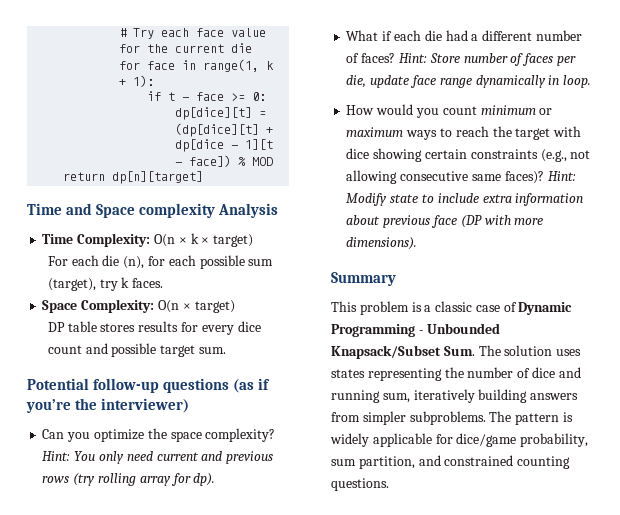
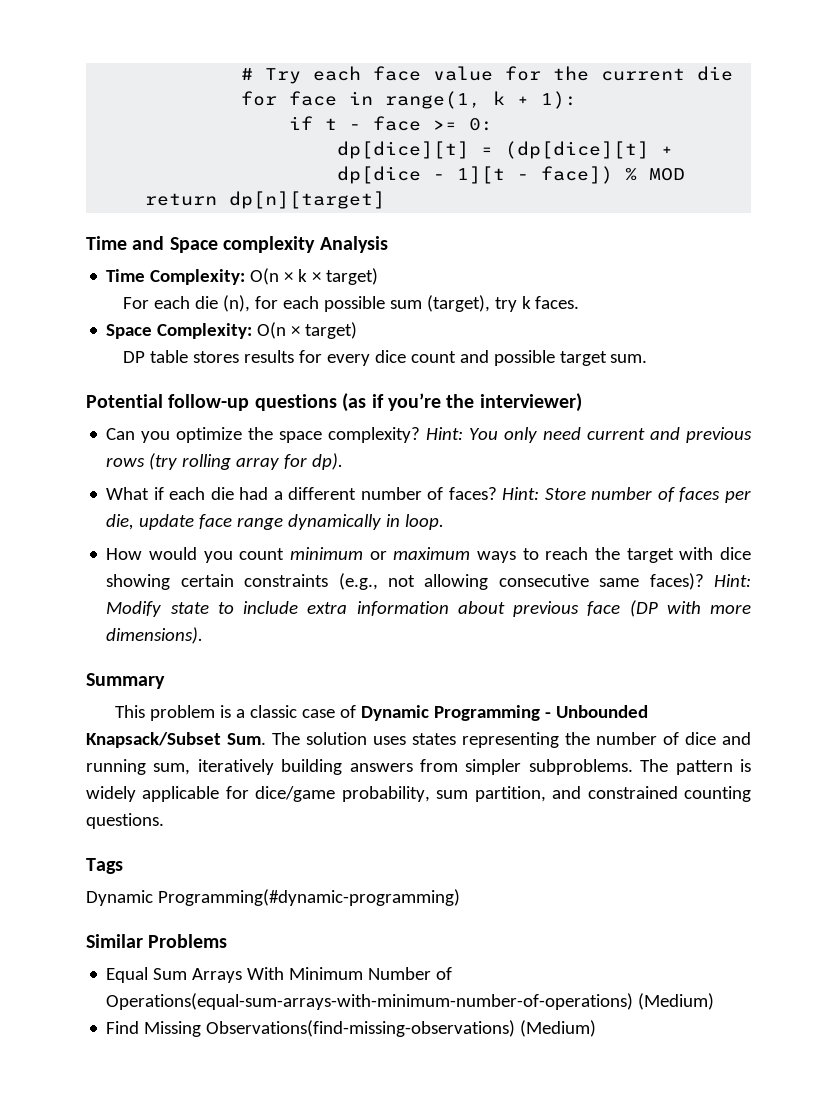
+ Tags
+ Dynamic Programming(#dynamic-programming)
+ Similar Problems
+ Equal Sum Arrays With Minimum Number of Operations(equal-sum-arrays-with-minimum-number-of-operations) (Medium)
+ Find Missing Observations(find-missing-observations) (Medium)

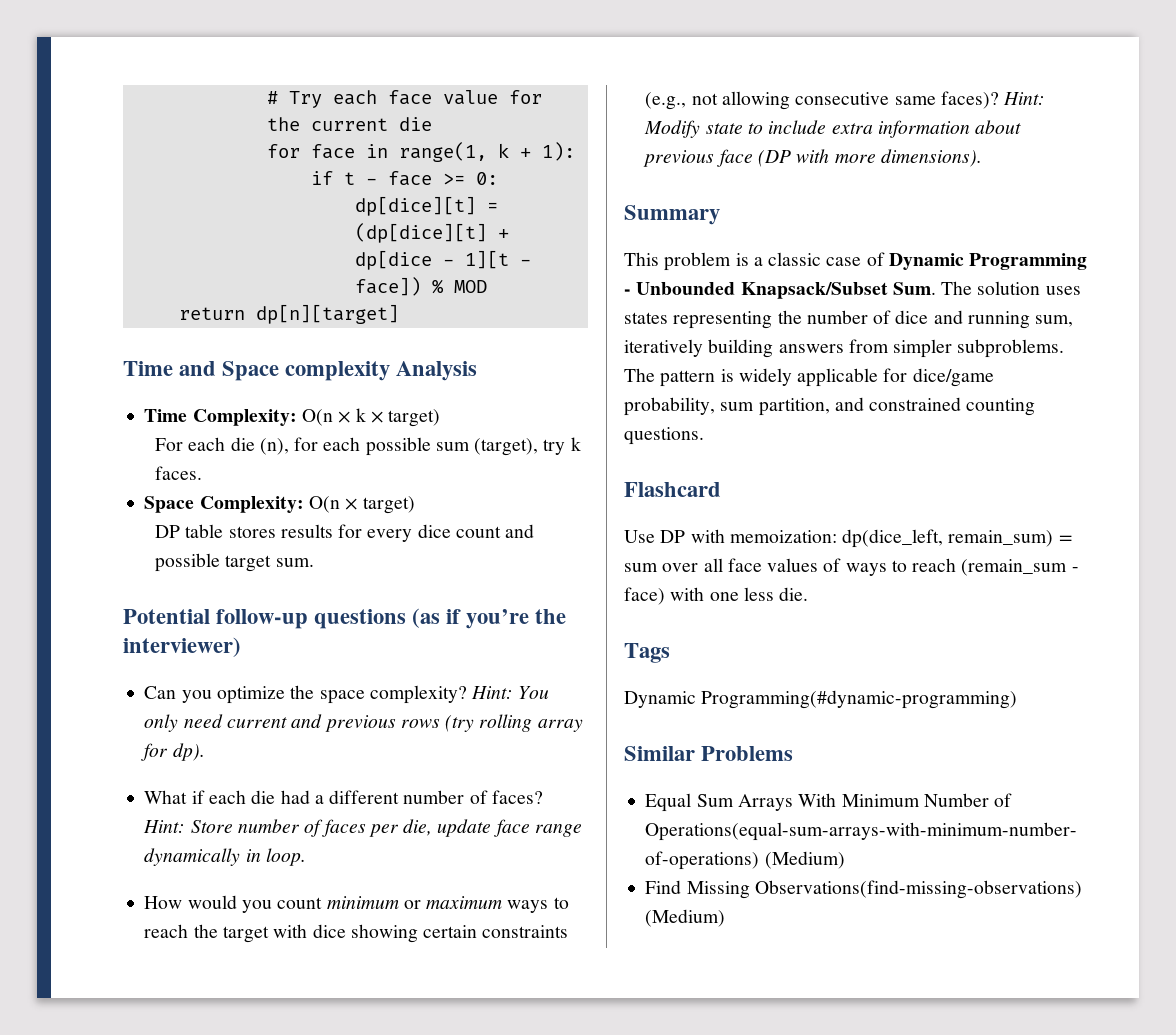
+ Flashcard
+ Use DP with memoization: dp(dice_left, remain_sum) = sum over all face values of ways to reach (remain_sum - face) with one less die.

